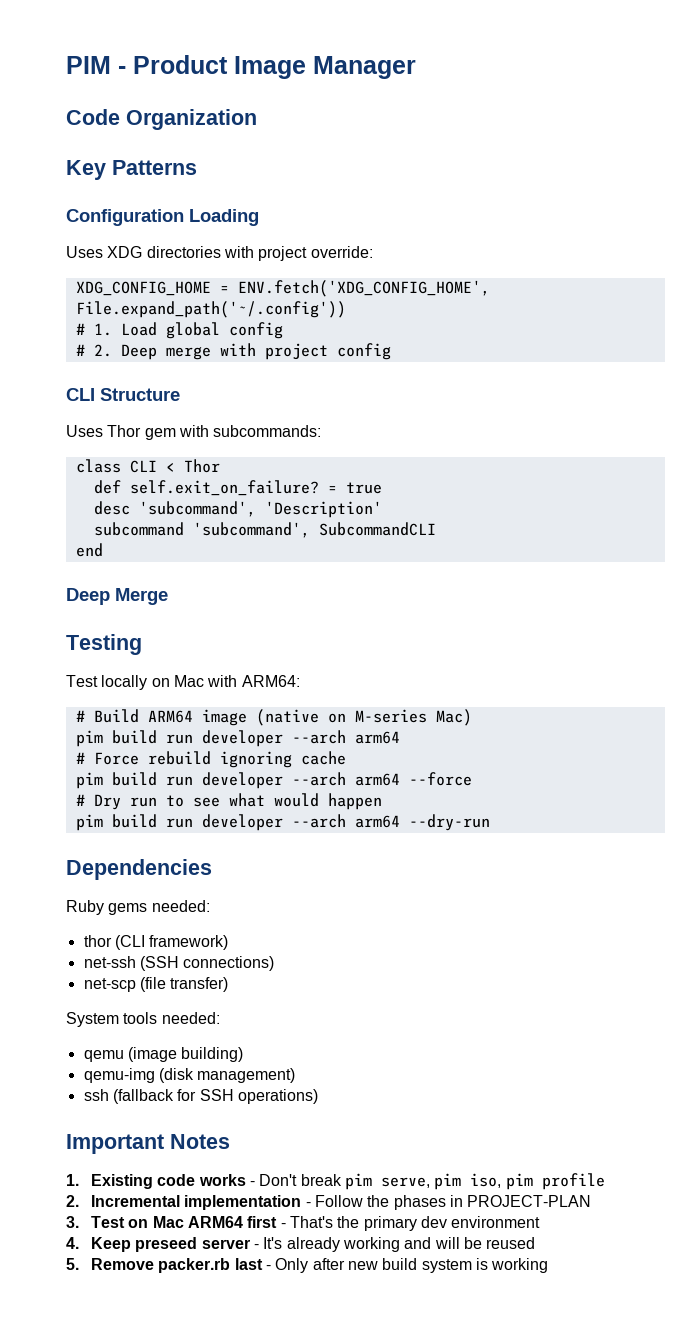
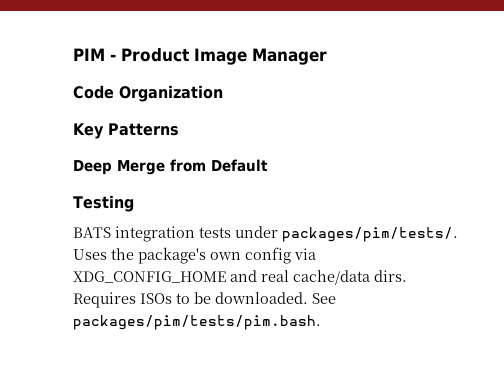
- Configuration Loading
- Uses XDG directories with project override:
- XDG_CONFIG_HOME = ENV.fetch('XDG_CONFIG_HOME', File.expand_path('~/.config'))
- # 1. Load global config
- # 2. Deep merge with project config
- CLI Structure
- Uses Thor gem with subcommands:
- class CLI < Thor
- def self.exit_on_failure? = true
- desc 'subcommand', 'Description'
- subcommand 'subcommand', SubcommandCLI
- end
- Deep Merge
+ Deep Merge from Default
- Test locally on Mac with ARM64:
- # Build ARM64 image (native on M-series Mac)
- pim build run developer --arch arm64
- # Force rebuild ignoring cache
- pim build run developer --arch arm64 --force
- # Dry run to see what would happen
- pim build run developer --arch arm64 --dry-run
- Dependencies
- Ruby gems needed:
- thor (CLI framework)
- net-ssh (SSH connections)
- net-scp (file transfer)
- System tools needed:
- qemu (image building)
- qemu-img (disk management)
- ssh (fallback for SSH operations)
- Important Notes
- 1. Existing code works - Don't break pim serve, pim iso, pim profile
- 2. Incremental implementation - Follow the phases in PROJECT-PLAN
- 3. Test on Mac ARM64 first - That's the primary dev environment
- 4. Keep preseed server - It's already working and will be reused
- 5. Remove packer.rb last - Only after new build system is working
+ BATS integration tests under packages/pim/tests/. Uses the package's own config via XDG_CONFIG_HOME and real cache/data dirs. Requires ISOs to be downloaded. See packages/pim/tests/pim.bash.

